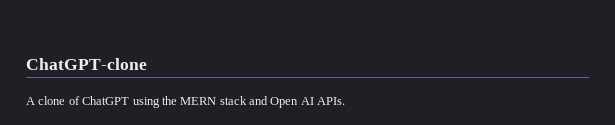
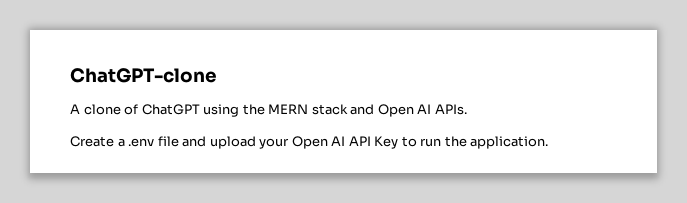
+ Create a .env file and upload your Open AI API Key to run the application.

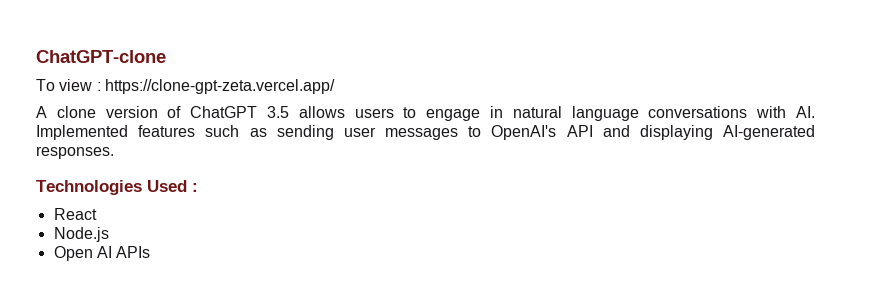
+ To view : https://clone-gpt-zeta.vercel.app/
- A clone of ChatGPT using the MERN stack and Open AI APIs.
- Create a .env file and upload your Open AI API Key to run the application.
+ A clone version of ChatGPT 3.5 allows users to engage in natural language conversations with AI. Implemented features such as sending user messages to OpenAI's API and displaying AI-generated responses.
+ Technologies Used :
+ React
+ Node.js
+ Open AI APIs

